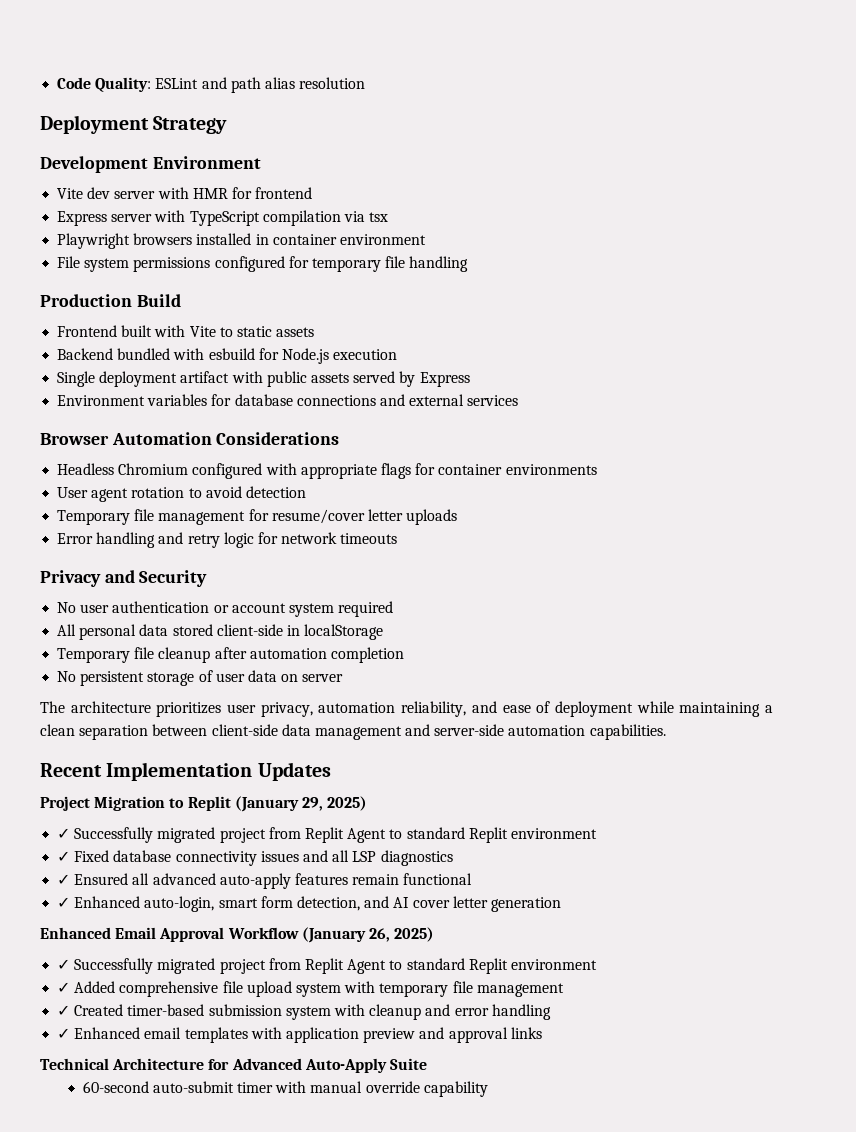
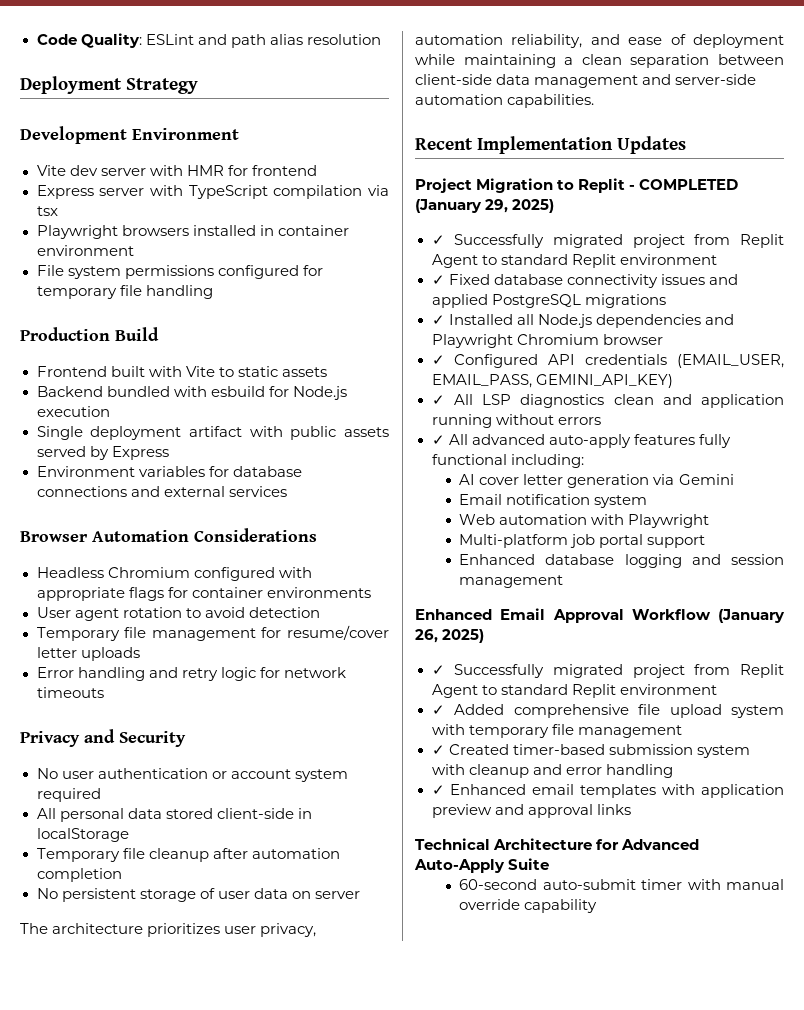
- Project Migration to Replit (January 29, 2025)
+ Project Migration to Replit - COMPLETED (January 29, 2025)
- ✓ Fixed database connectivity issues and all LSP diagnostics
- ✓ Ensured all advanced auto-apply features remain functional
- ✓ Enhanced auto-login, smart form detection, and AI cover letter generation
+ ✓ Fixed database connectivity issues and applied PostgreSQL migrations
+ ✓ Installed all Node.js dependencies and Playwright Chromium browser
+ ✓ Configured API credentials (EMAIL_USER, EMAIL_PASS, GEMINI_API_KEY)
+ ✓ All LSP diagnostics clean and application running without errors
+ ✓ All advanced auto-apply features fully functional including:
+ AI cover letter generation via Gemini
+ Email notification system
+ Web automation with Playwright
+ Multi-platform job portal support
+ Enhanced database logging and session management

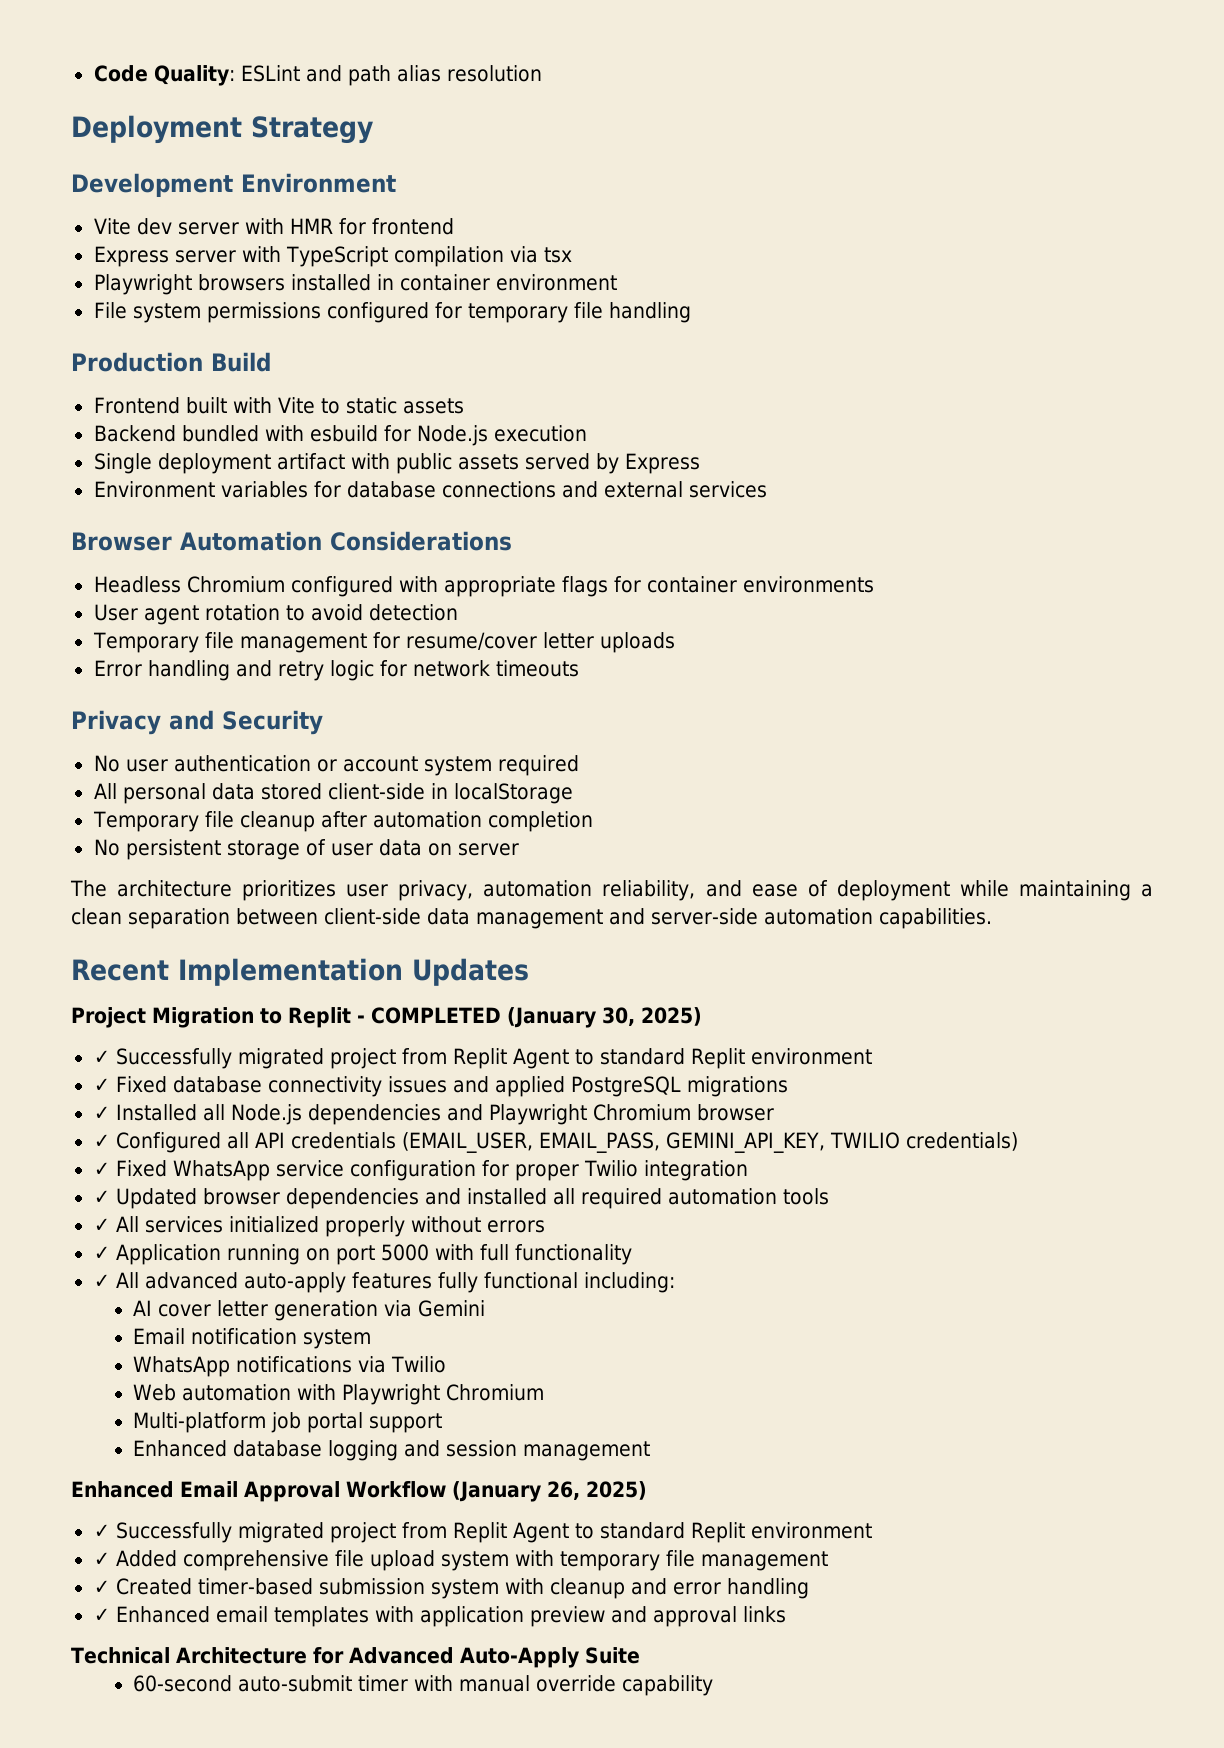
- Project Migration to Replit - COMPLETED (January 29, 2025)
+ Project Migration to Replit - COMPLETED (January 30, 2025)
- ✓ Configured API credentials (EMAIL_USER, EMAIL_PASS, GEMINI_API_KEY)
- ✓ All LSP diagnostics clean and application running without errors
+ ✓ Configured all API credentials (EMAIL_USER, EMAIL_PASS, GEMINI_API_KEY, TWILIO credentials)
+ ✓ Fixed WhatsApp service configuration for proper Twilio integration
+ ✓ Updated browser dependencies and installed all required automation tools
+ ✓ All services initialized properly without errors
+ ✓ Application running on port 5000 with full functionality
+ WhatsApp notifications via Twilio
- Web automation with Playwright
+ Web automation with Playwright Chromium

